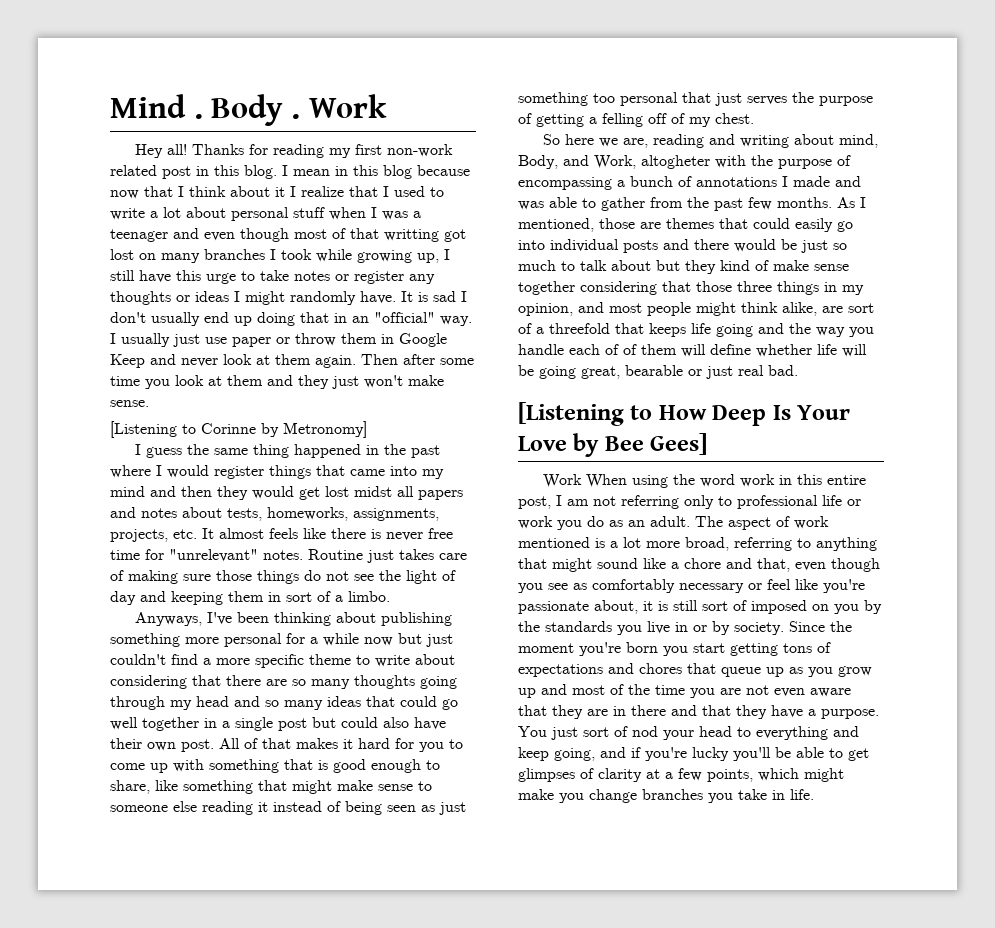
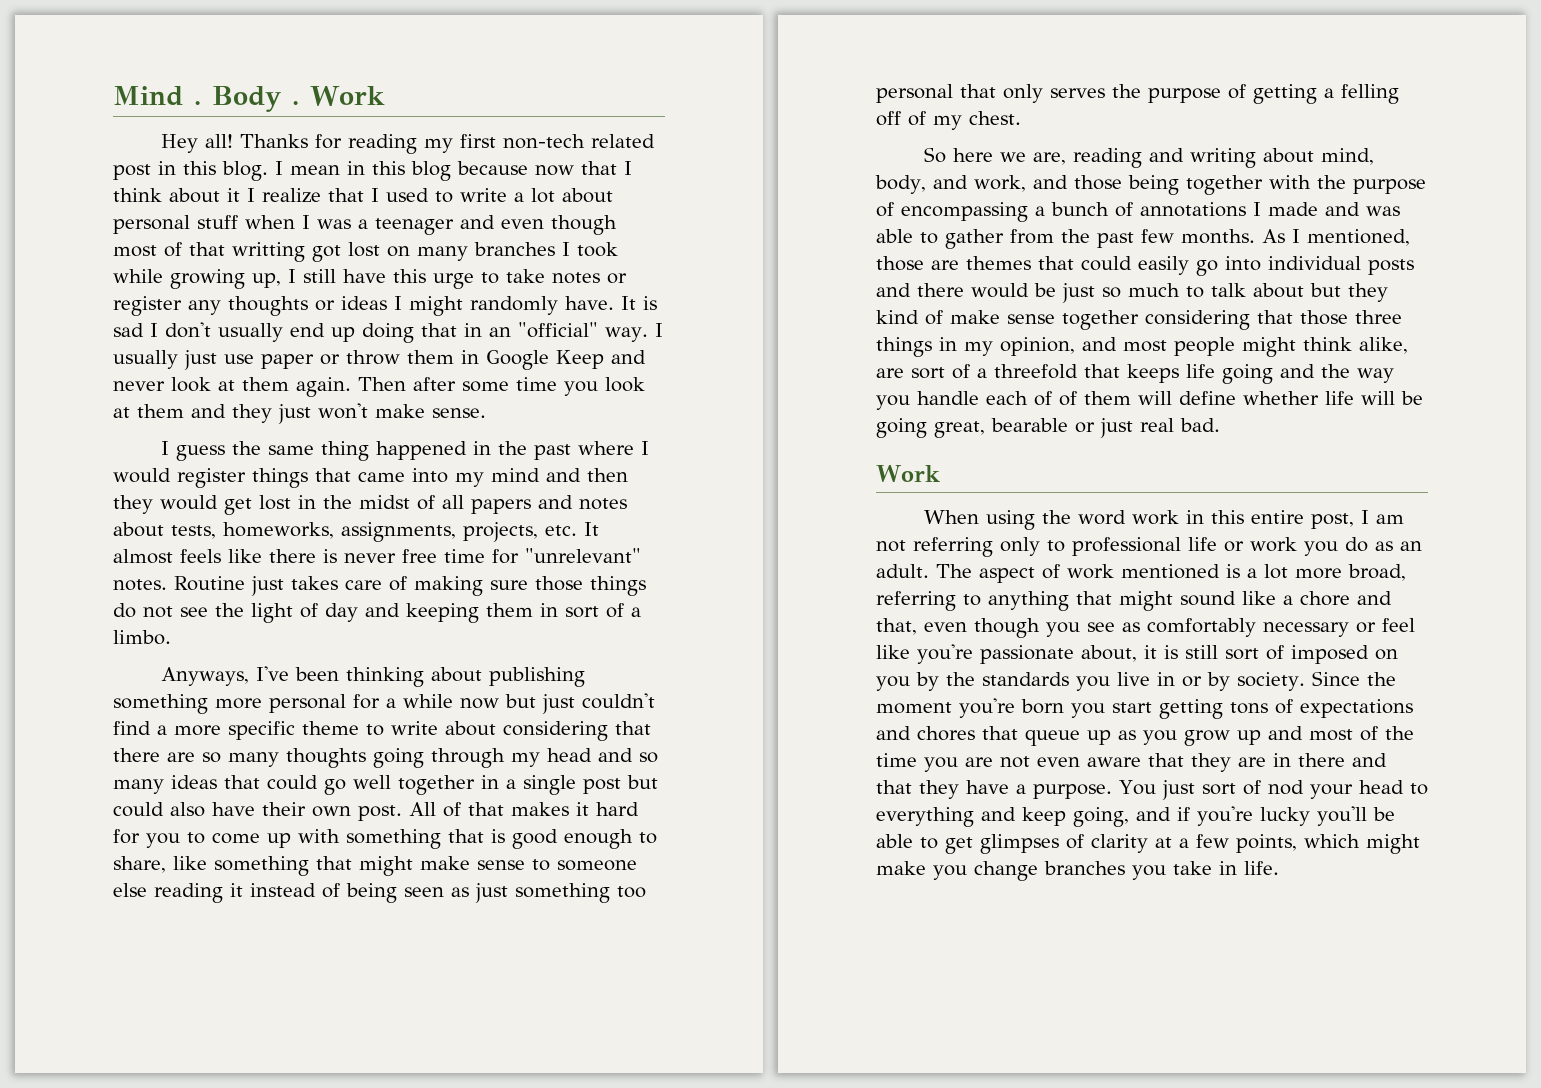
- Thanks for reading my first non-work related post in this blog.
+ Thanks for reading my first non-tech related post in this blog.
- [Listening to Corinne by Metronomy]
- I guess the same thing happened in the past where I would register things that came into my mind and then they would get lost midst all papers and notes about tests, homeworks, assignments, projects, etc. It almost feels like there is never free time for "unrelevant" notes.
+ I guess the same thing happened in the past where I would register things that came into my mind and then they would get lost in the midst of all papers and notes about tests, homeworks, assignments, projects, etc. It almost feels like there is never free time for "unrelevant" notes.
- All of that makes it hard for you to come up with something that is good enough to share, like something that might make sense to someone else reading it instead of being seen as just something too personal that just serves the purpose of getting a felling off of my chest.
+ All of that makes it hard for you to come up with something that is good enough to share, like something that might make sense to someone else reading it instead of being seen as just something too personal that only serves the purpose of getting a felling off of my chest.
- So here we are, reading and writing about mind, Body, and Work, altogheter with the purpose of encompassing a bunch of annotations I made and was able to gather from the past few months.
+ So here we are, reading and writing about mind, body, and work, and those being together with the purpose of encompassing a bunch of annotations I made and was able to gather from the past few months.
  As I mentioned, those are themes that could easily go into individual posts and there would be just so much to talk about but they kind of make sense together considering that those three things in my opinion, and most people might think alike, are sort of a threefold that keeps life going and the way you handle each of of them will define whether life will be going great, bearable or just real bad.
- [Listening to How Deep Is Your Love by Bee Gees]
- Work When using the word work in this entire post, I am not referring only to professional life or work you do as an adult.
+ Work
+ When using the word work in this entire post, I am not referring only to professional life or work you do as an adult.

